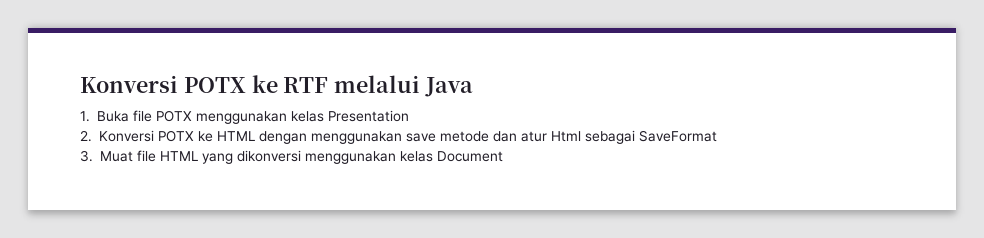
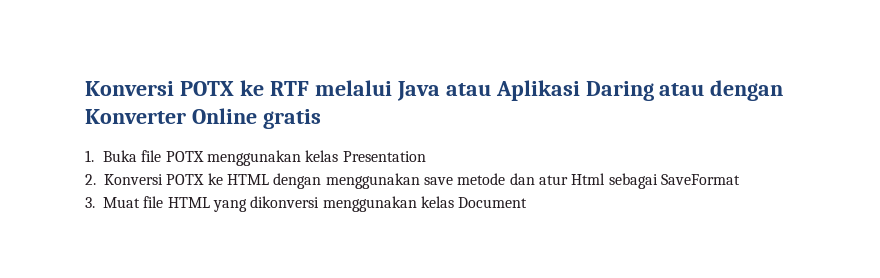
- Konversi POTX ke RTF melalui Java
+ Konversi POTX ke RTF melalui Java atau Aplikasi Daring atau dengan Konverter Online gratis

